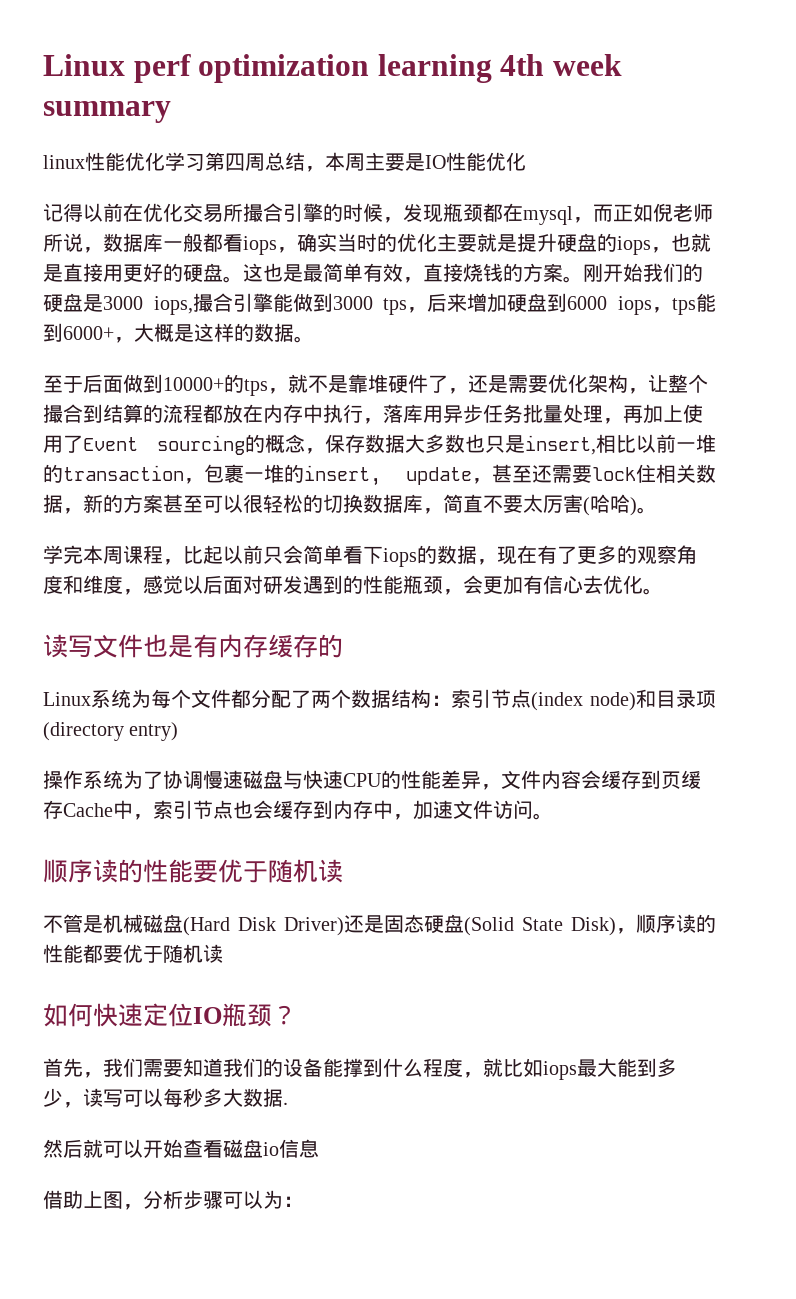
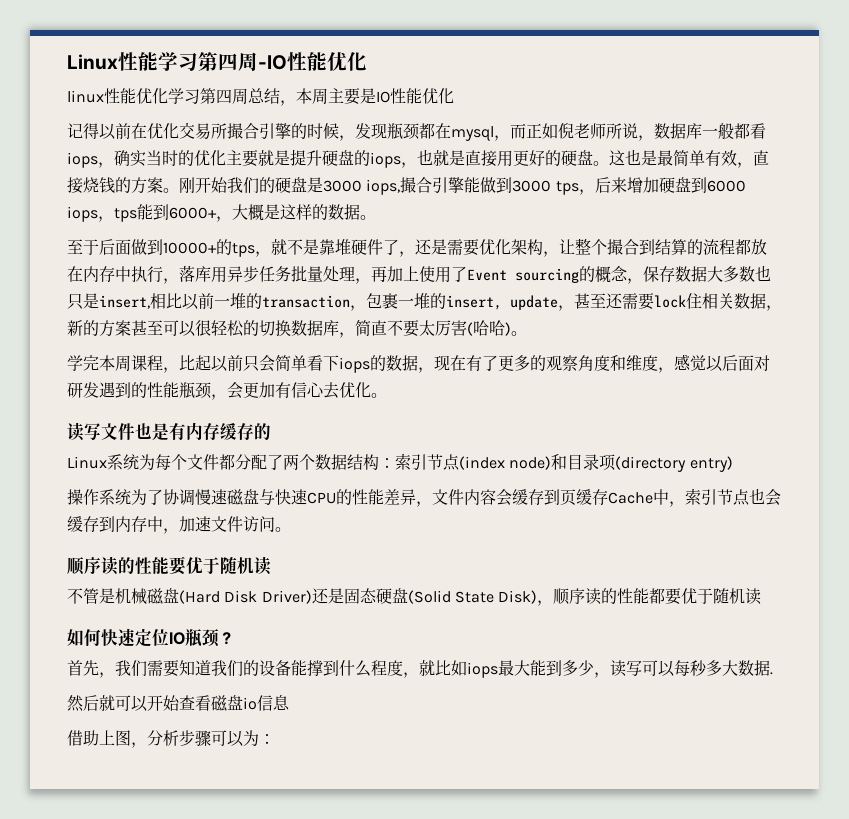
- Linux perf optimization learning 4th week summary
+ Linux性能学习第四周-IO性能优化

